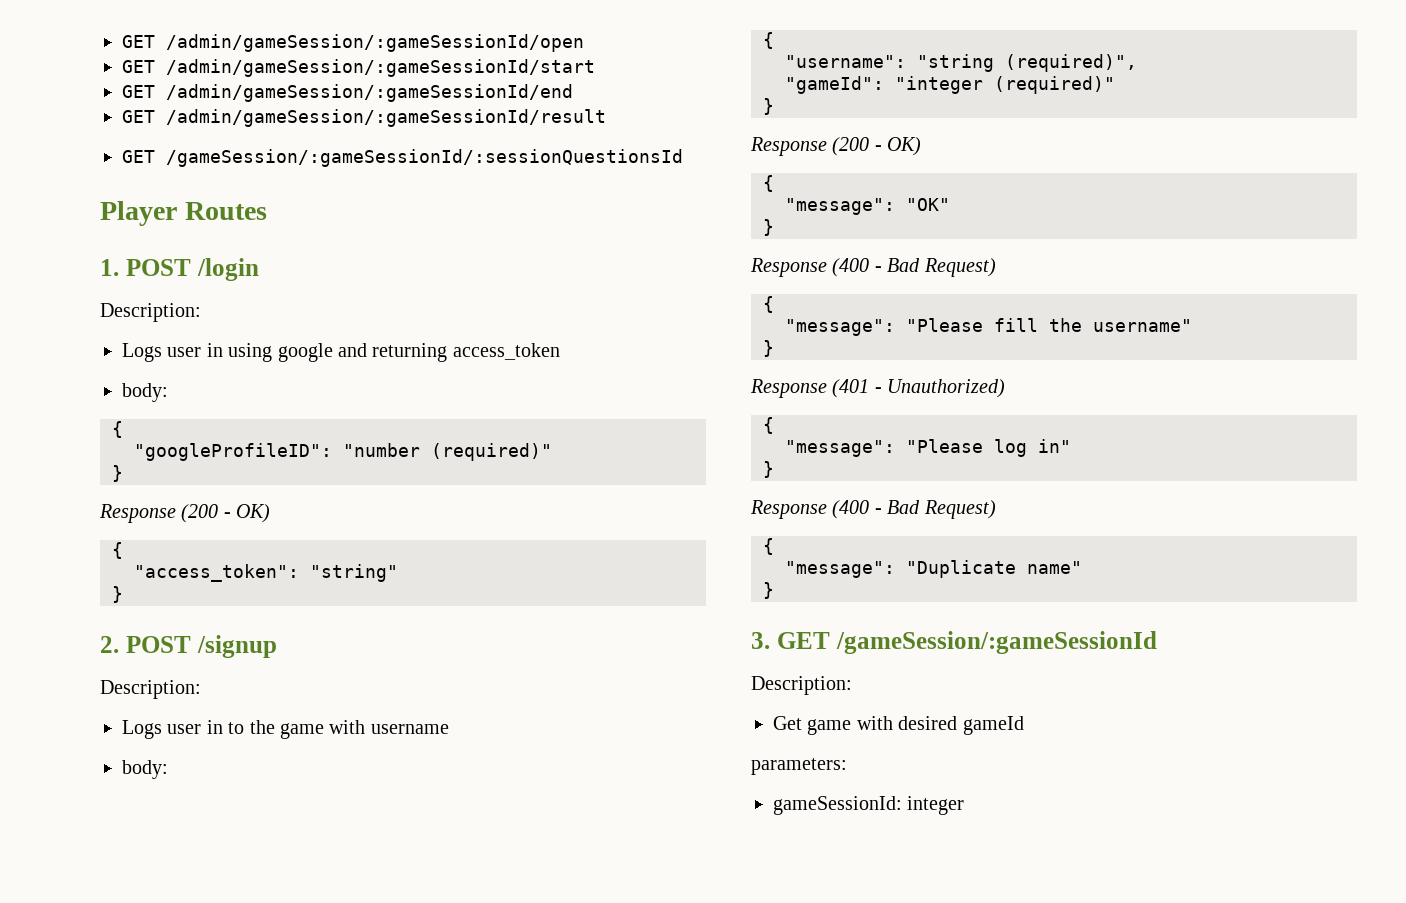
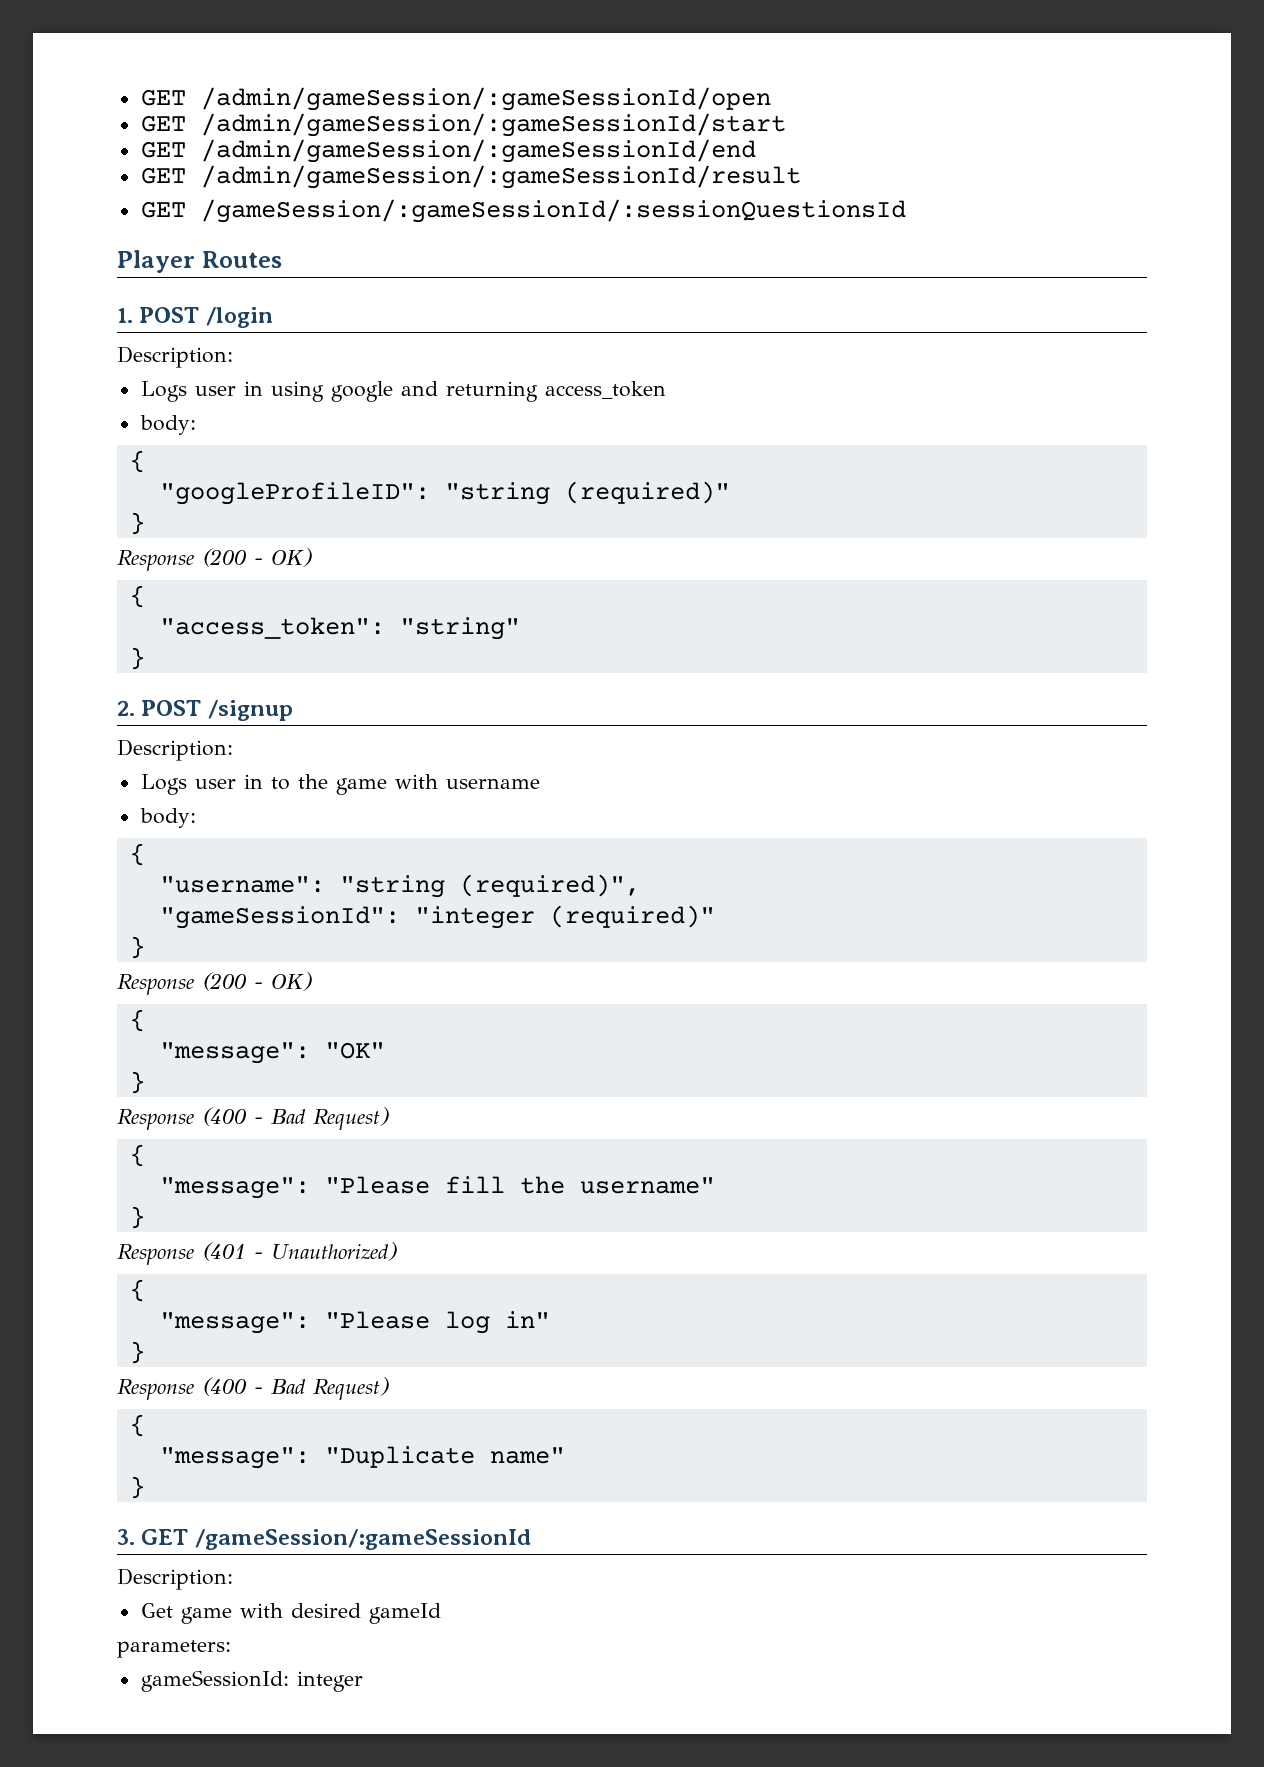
- "googleProfileID": "number (required)"
+ "googleProfileID": "string (required)"
- "gameId": "integer (required)"
+ "gameSessionId": "integer (required)"

